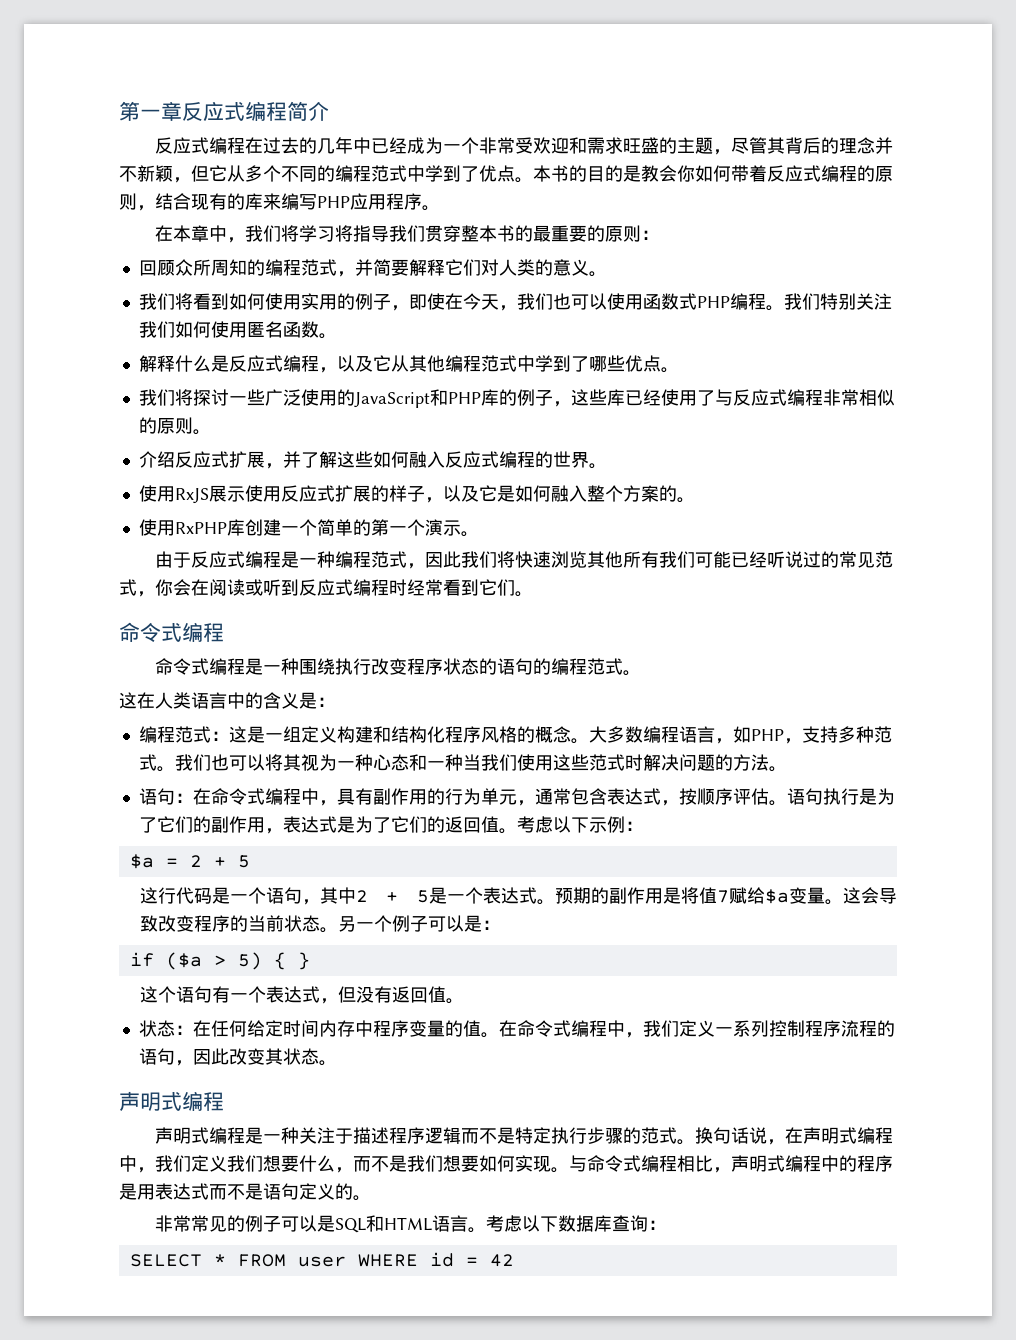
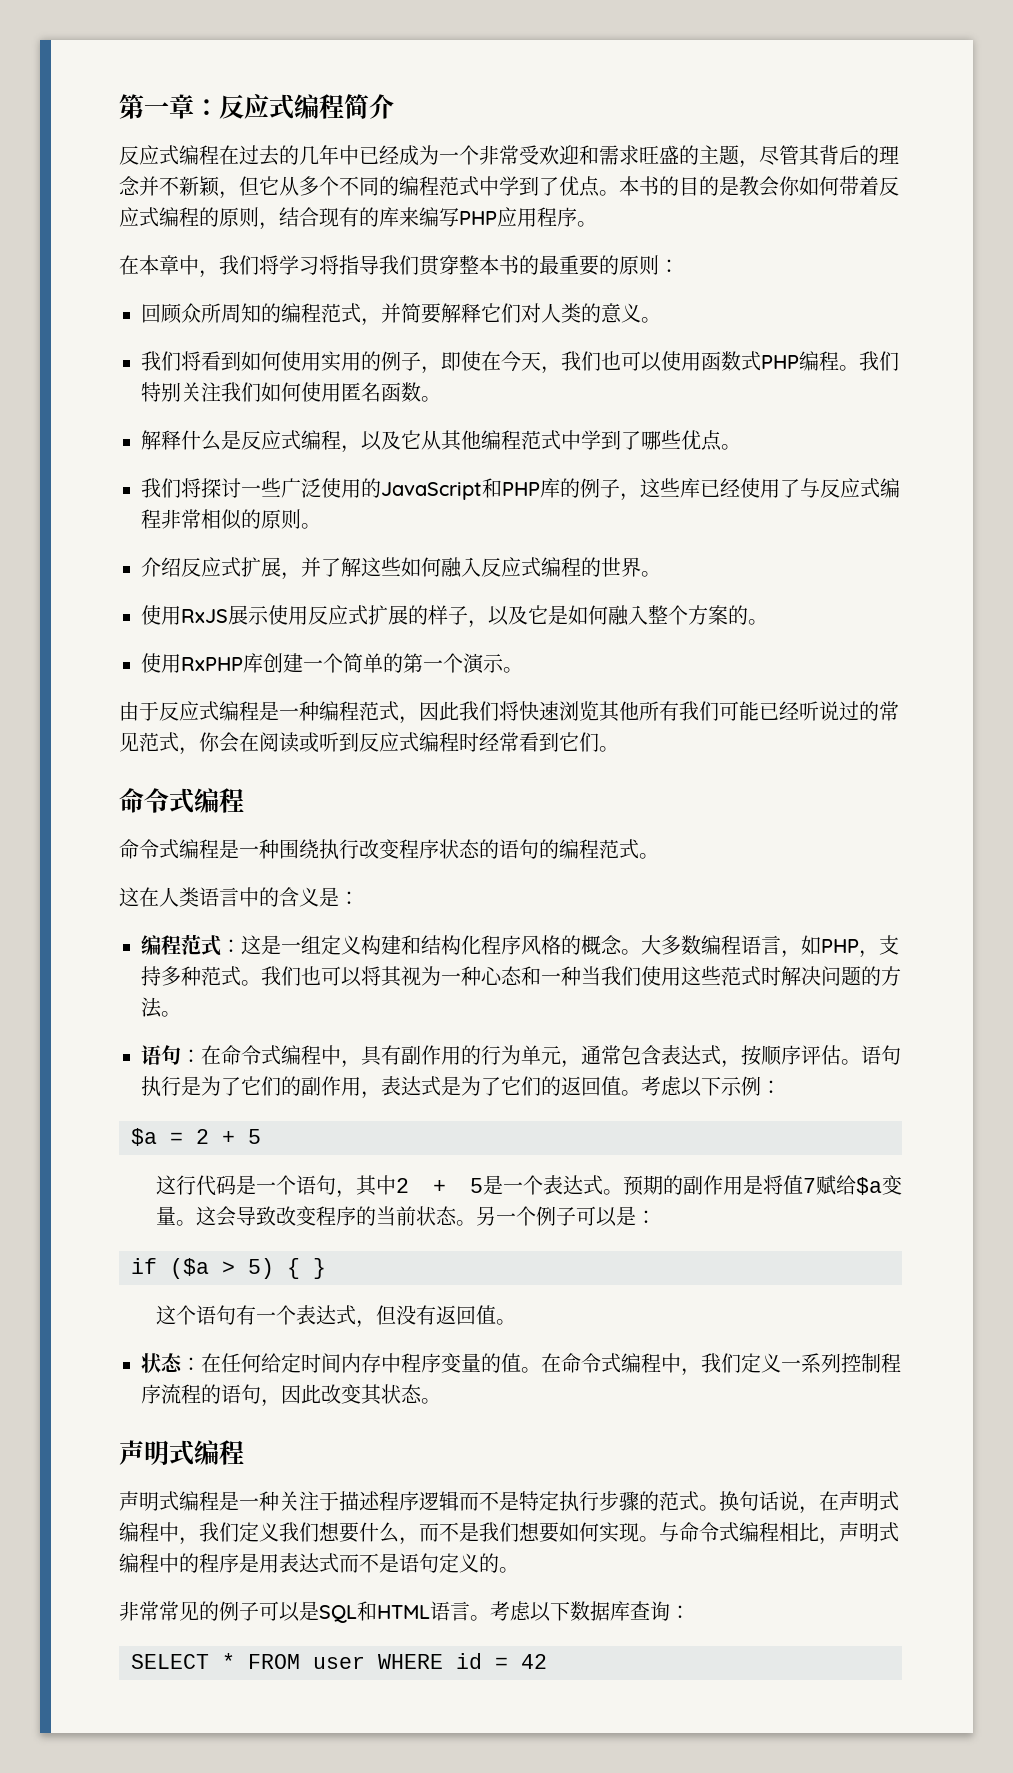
- 第一章反应式编程简介
+ 第一章：反应式编程简介

